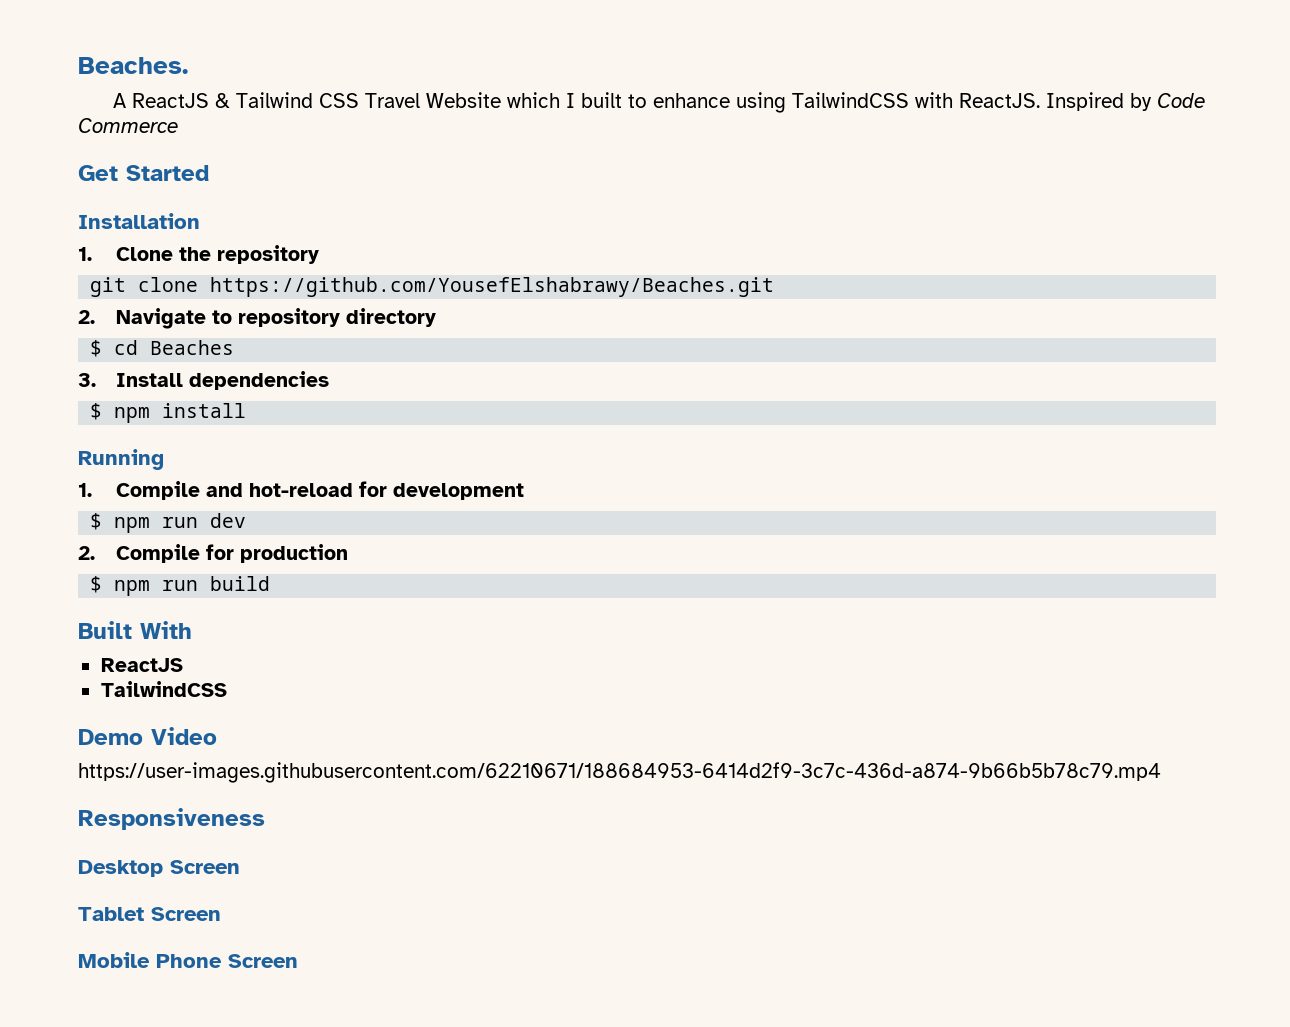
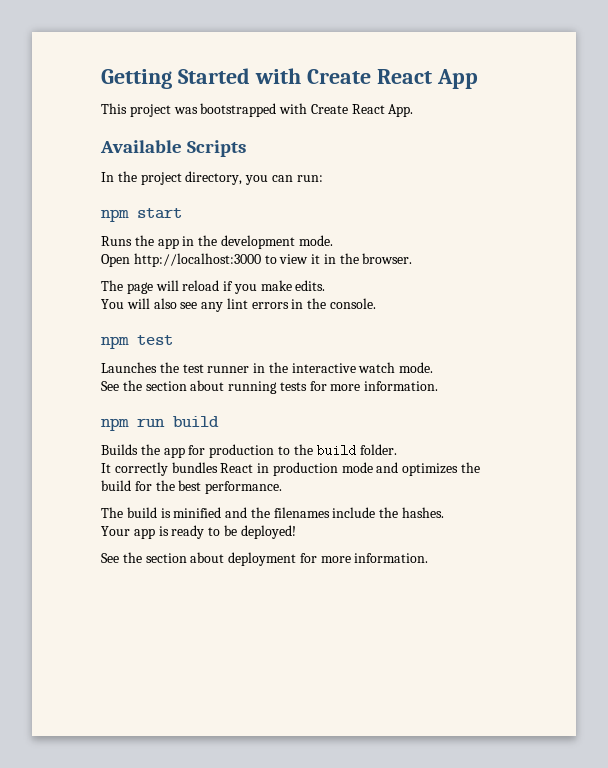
- Beaches.
- A ReactJS & Tailwind CSS Travel Website which I built to enhance using TailwindCSS with ReactJS. Inspired by Code Commerce
- Get Started
- Installation
- 1. Clone the repository
- git clone https://github.com/YousefElshabrawy/Beaches.git
- 2. Navigate to repository directory
- $ cd Beaches
- 3. Install dependencies
- $ npm install
- Running
- 1. Compile and hot-reload for development
- $ npm run dev
- 2. Compile for production
- $ npm run build
- Built With
- ReactJS
- TailwindCSS
- Demo Video
- https://user-images.githubusercontent.com/62210671/188684953-6414d2f9-3c7c-436d-a874-9b66b5b78c79.mp4
- Responsiveness
- Desktop Screen
- Tablet Screen
- Mobile Phone Screen
+ Getting Started with Create React App
+ This project was bootstrapped with Create React App.
+ Available Scripts
+ In the project directory, you can run:
+ npm start
+ Runs the app in the development mode.
+ Open http://localhost:3000 to view it in the browser.
+ The page will reload if you make edits.
+ You will also see any lint errors in the console.
+ npm test
+ Launches the test runner in the interactive watch mode.
+ See the section about running tests for more information.
+ npm run build
+ Builds the app for production to the build folder.
+ It correctly bundles React in production mode and optimizes the build for the best performance.
+ The build is minified and the filenames include the hashes.
+ Your app is ready to be deployed!
+ See the section about deployment for more information.

